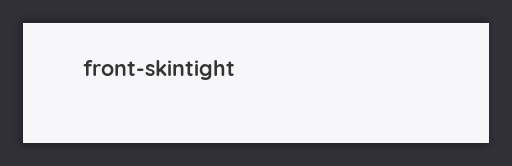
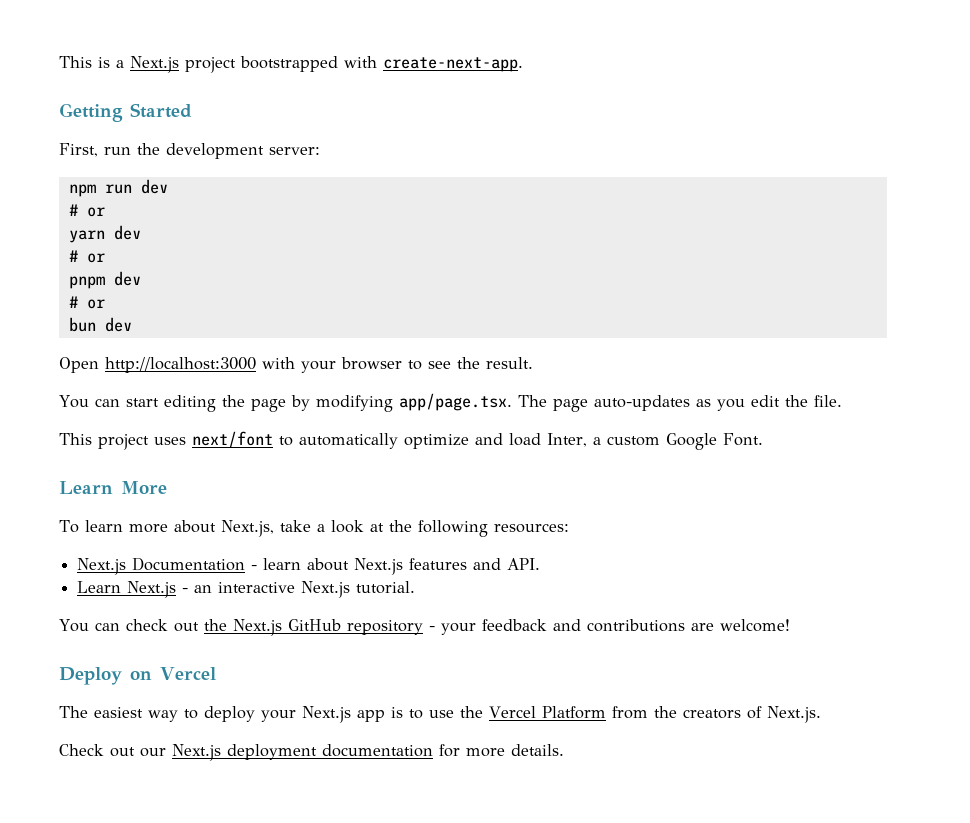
- front-skintight
+ This is a Next.js project bootstrapped with create-next-app.
+ Getting Started
+ First, run the development server:
+ npm run dev
+ # or
+ yarn dev
+ # or
+ pnpm dev
+ # or
+ bun dev
+ Open http://localhost:3000 with your browser to see the result.
+ You can start editing the page by modifying app/page.tsx. The page auto-updates as you edit the file.
+ This project uses next/font to automatically optimize and load Inter, a custom Google Font.
+ Learn More
+ To learn more about Next.js, take a look at the following resources:
+ Next.js Documentation - learn about Next.js features and API.
+ Learn Next.js - an interactive Next.js tutorial.
+ You can check out the Next.js GitHub repository - your feedback and contributions are welcome!
+ Deploy on Vercel
+ The easiest way to deploy your Next.js app is to use the Vercel Platform from the creators of Next.js.
+ Check out our Next.js deployment documentation for more details.

